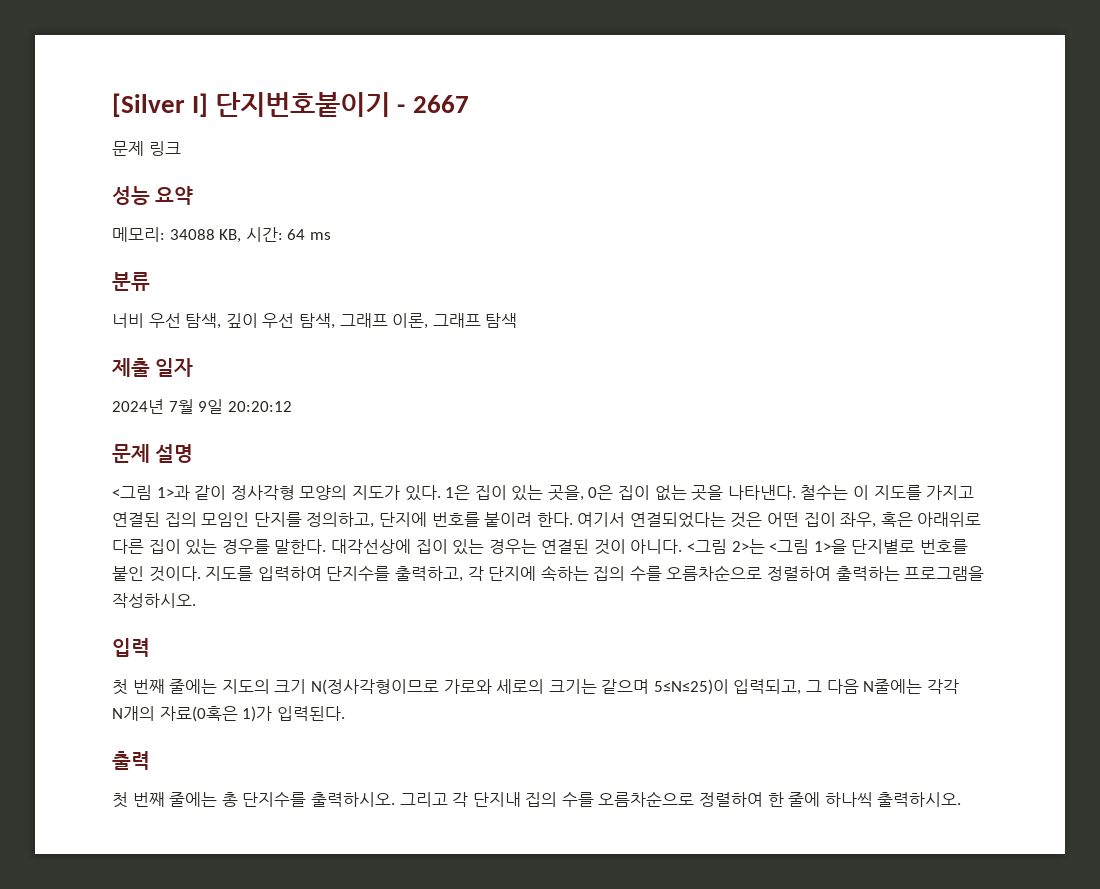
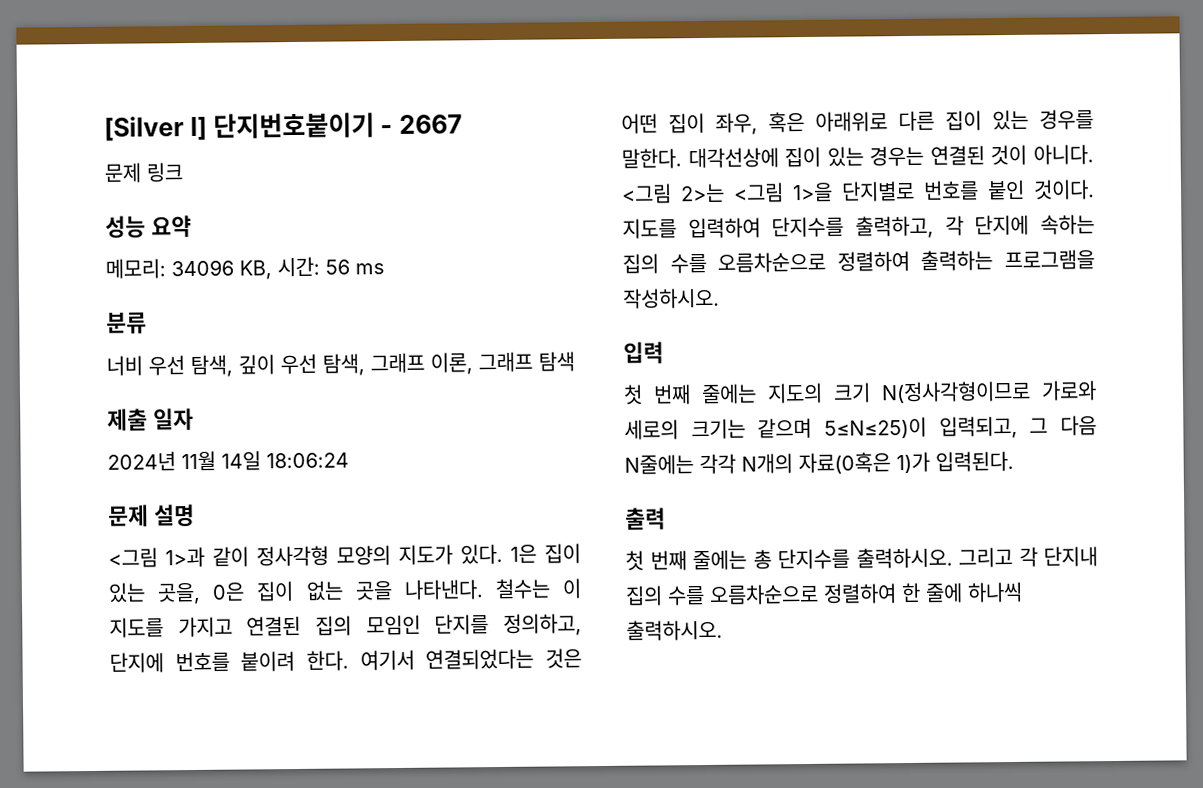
- 메모리: 34088 KB, 시간: 64 ms
+ 메모리: 34096 KB, 시간: 56 ms
- 2024년 7월 9일 20:20:12
+ 2024년 11월 14일 18:06:24

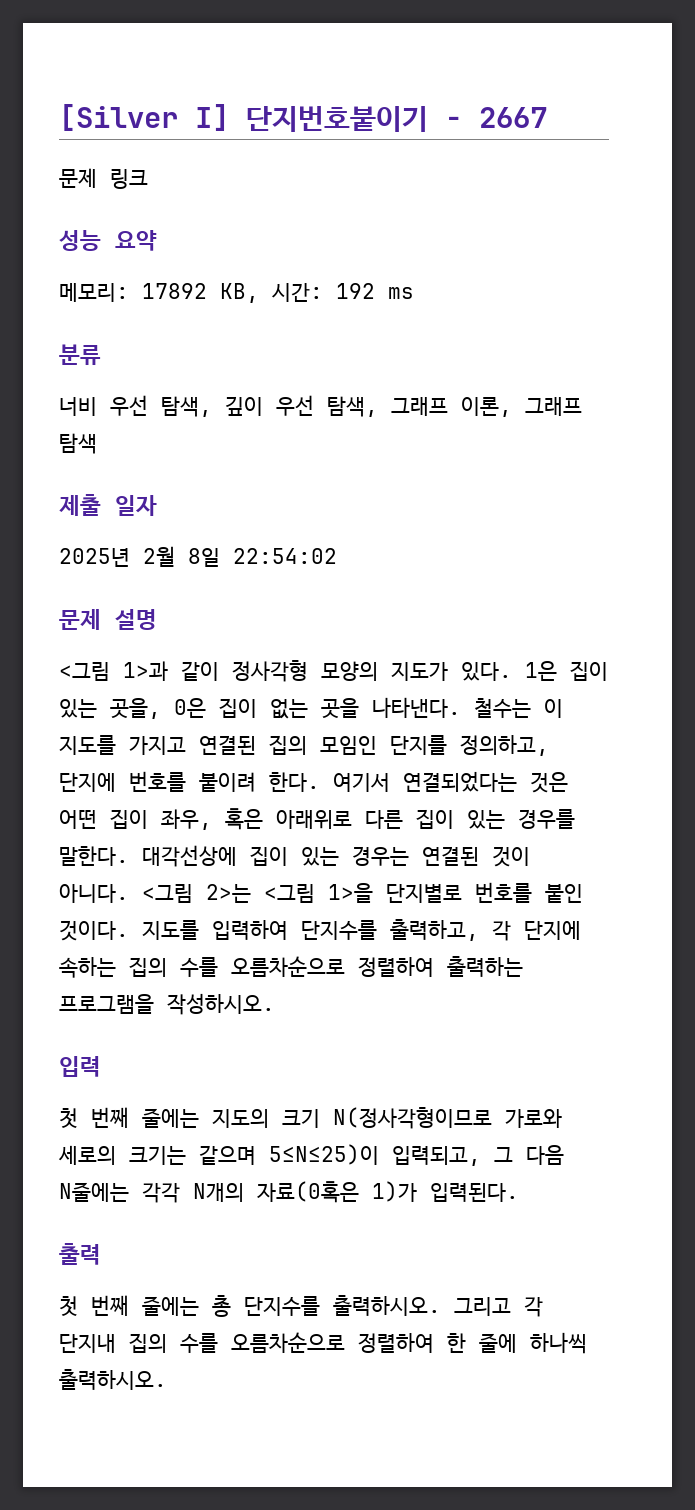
- 메모리: 34096 KB, 시간: 56 ms
+ 메모리: 17892 KB, 시간: 192 ms
- 2024년 11월 14일 18:06:24
+ 2025년 2월 8일 22:54:02

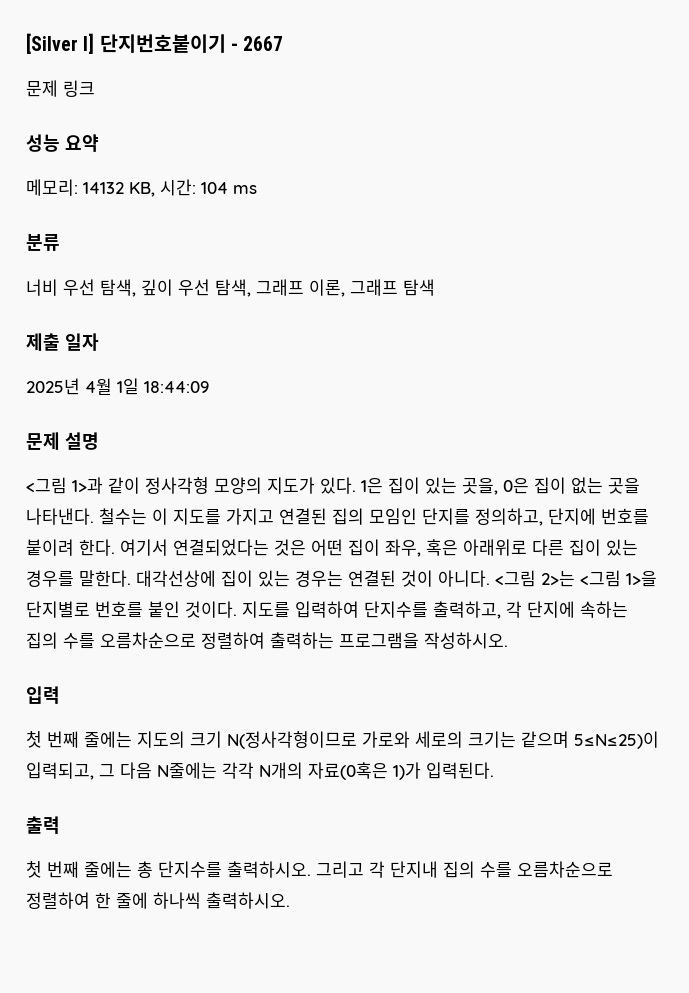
- 메모리: 17892 KB, 시간: 192 ms
+ 메모리: 14132 KB, 시간: 104 ms
- 2025년 2월 8일 22:54:02
+ 2025년 4월 1일 18:44:09

